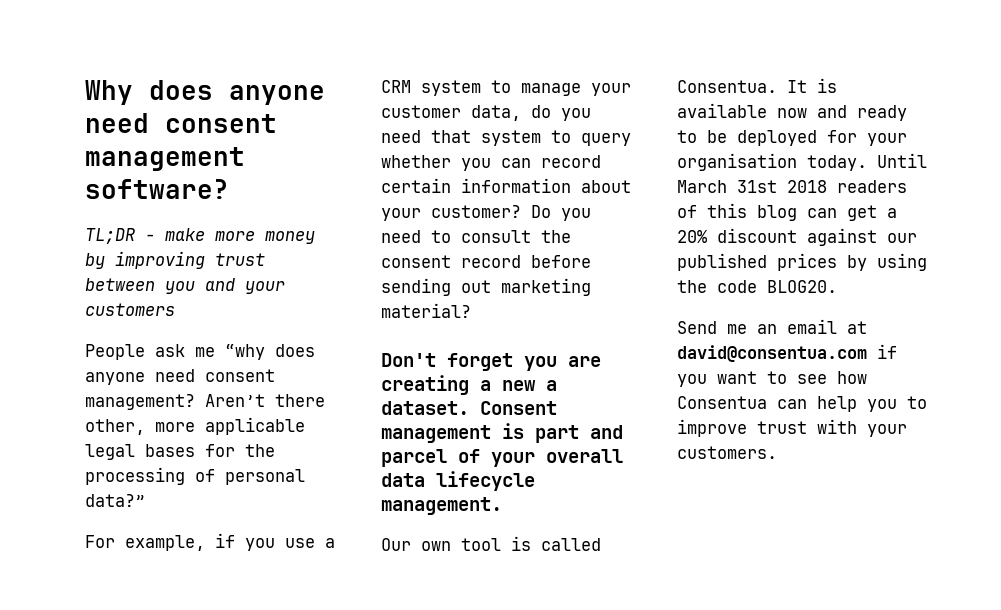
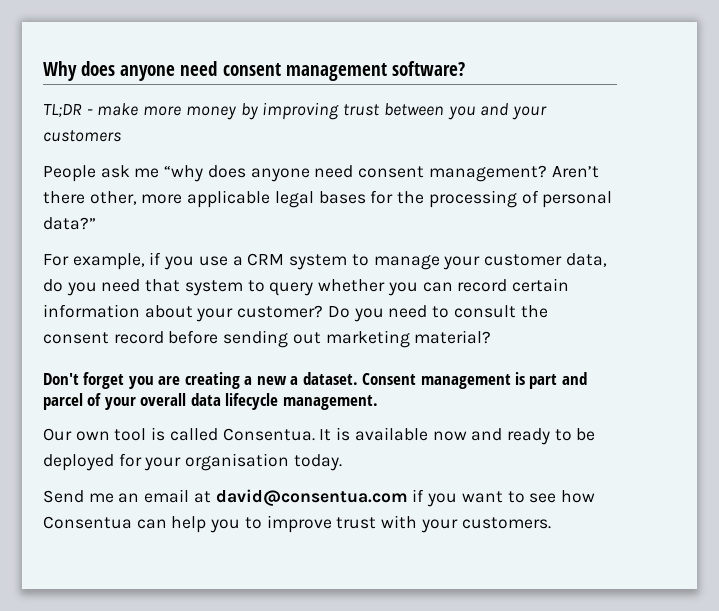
- Until March 31st 2018 readers of this blog can get a 20% discount against our published prices by using the code BLOG20.

